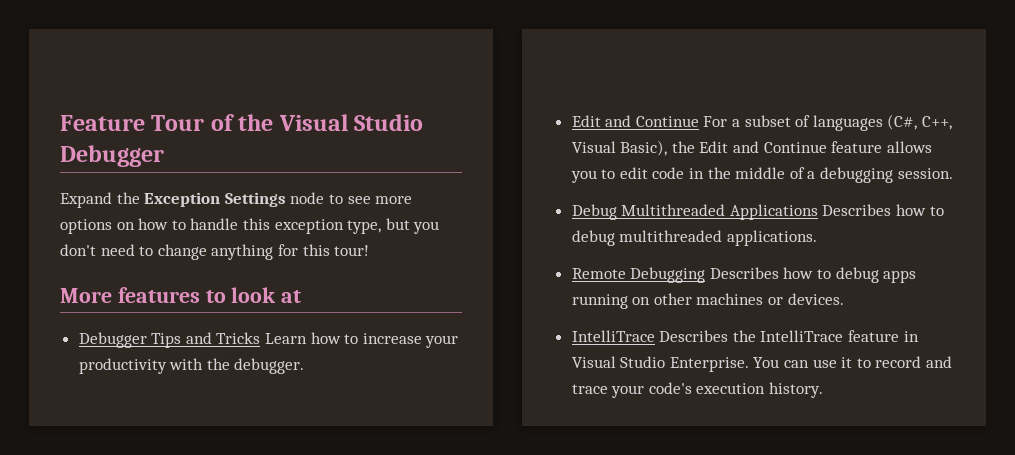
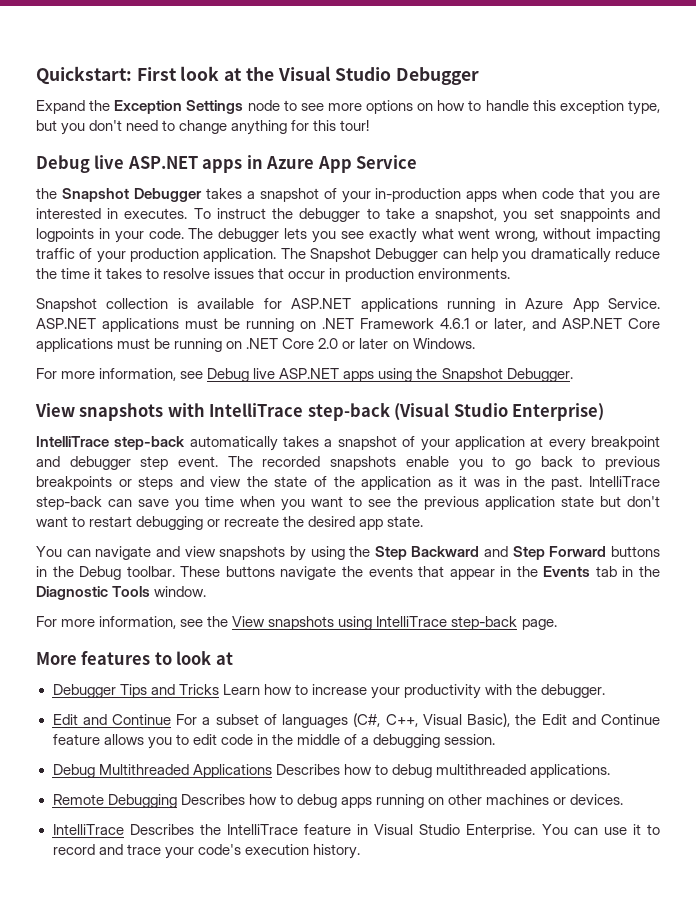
- Feature Tour of the Visual Studio Debugger
+ Quickstart: First look at the Visual Studio Debugger
+ Debug live ASP.NET apps in Azure App Service
+ the Snapshot Debugger takes a snapshot of your in-production apps when code that you are interested in executes. To instruct the debugger to take a snapshot, you set snappoints and logpoints in your code. The debugger lets you see exactly what went wrong, without impacting traffic of your production application. The Snapshot Debugger can help you dramatically reduce the time it takes to resolve issues that occur in production environments.
+ Snapshot collection is available for ASP.NET applications running in Azure App Service. ASP.NET applications must be running on .NET Framework 4.6.1 or later, and ASP.NET Core applications must be running on .NET Core 2.0 or later on Windows.
+ For more information, see Debug live ASP.NET apps using the Snapshot Debugger.
+ View snapshots with IntelliTrace step-back (Visual Studio Enterprise)
+ IntelliTrace step-back automatically takes a snapshot of your application at every breakpoint and debugger step event. The recorded snapshots enable you to go back to previous breakpoints or steps and view the state of the application as it was in the past. IntelliTrace step-back can save you time when you want to see the previous application state but don't want to restart debugging or recreate the desired app state.
+ You can navigate and view snapshots by using the Step Backward and Step Forward buttons in the Debug toolbar. These buttons navigate the events that appear in the Events tab in the Diagnostic Tools window.
+ For more information, see the View snapshots using IntelliTrace step-back page.

